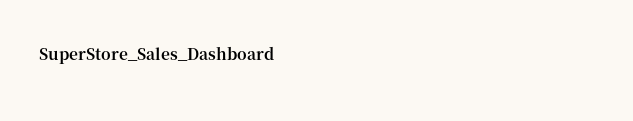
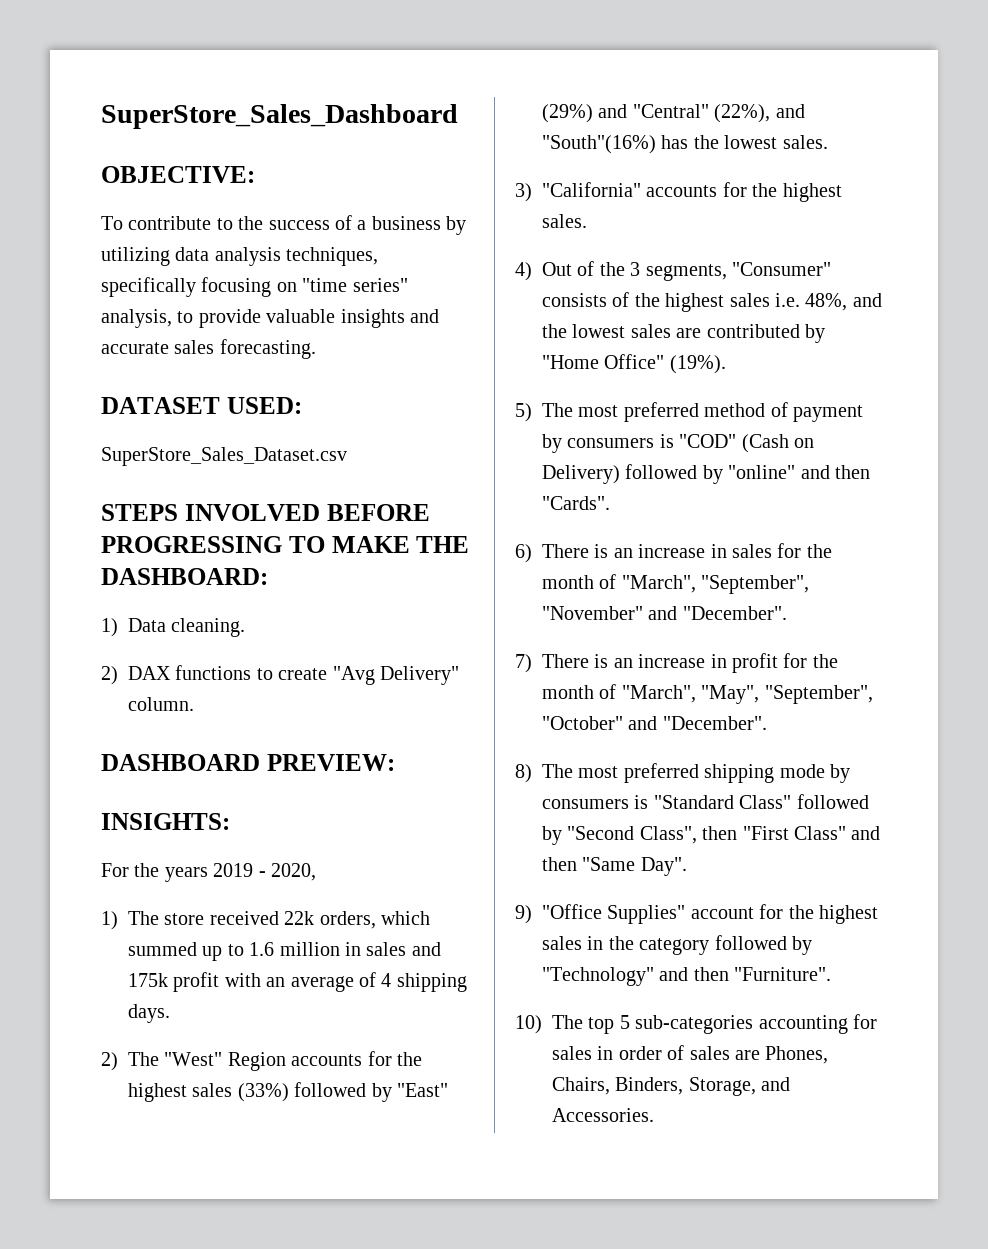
+ OBJECTIVE:
+ To contribute to the success of a business by utilizing data analysis techniques, specifically focusing on "time series" analysis, to provide valuable insights and accurate sales forecasting.
+ DATASET USED:
+ SuperStore_Sales_Dataset.csv
+ STEPS INVOLVED BEFORE PROGRESSING TO MAKE THE DASHBOARD:
+ 1) Data cleaning.
+ 2) DAX functions to create "Avg Delivery" column.
+ DASHBOARD PREVIEW:
+ INSIGHTS:
+ For the years 2019 - 2020,
+ 1) The store received 22k orders, which summed up to 1.6 million in sales and 175k profit with an average of 4 shipping days.
+ 2) The "West" Region accounts for the highest sales (33%) followed by "East" (29%) and "Central" (22%), and "South"(16%) has the lowest sales.
+ 3) "California" accounts for the highest sales.
+ 4) Out of the 3 segments, "Consumer" consists of the highest sales i.e. 48%, and the lowest sales are contributed by "Home Office" (19%).
+ 5) The most preferred method of payment by consumers is "COD" (Cash on Delivery) followed by "online" and then "Cards".
+ 6) There is an increase in sales for the month of "March", "September", "November" and "December".
+ 7) There is an increase in profit for the month of "March", "May", "September", "October" and "December".
+ 8) The most preferred shipping mode by consumers is "Standard Class" followed by "Second Class", then "First Class" and then "Same Day".
+ 9) "Office Supplies" account for the highest sales in the category followed by "Technology" and then "Furniture".
+ 10) The top 5 sub-categories accounting for sales in order of sales are Phones, Chairs, Binders, Storage, and Accessories.

